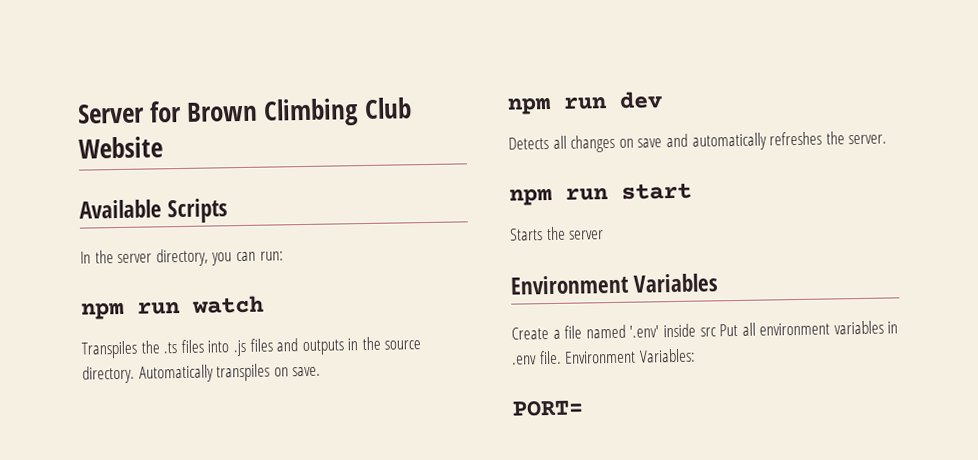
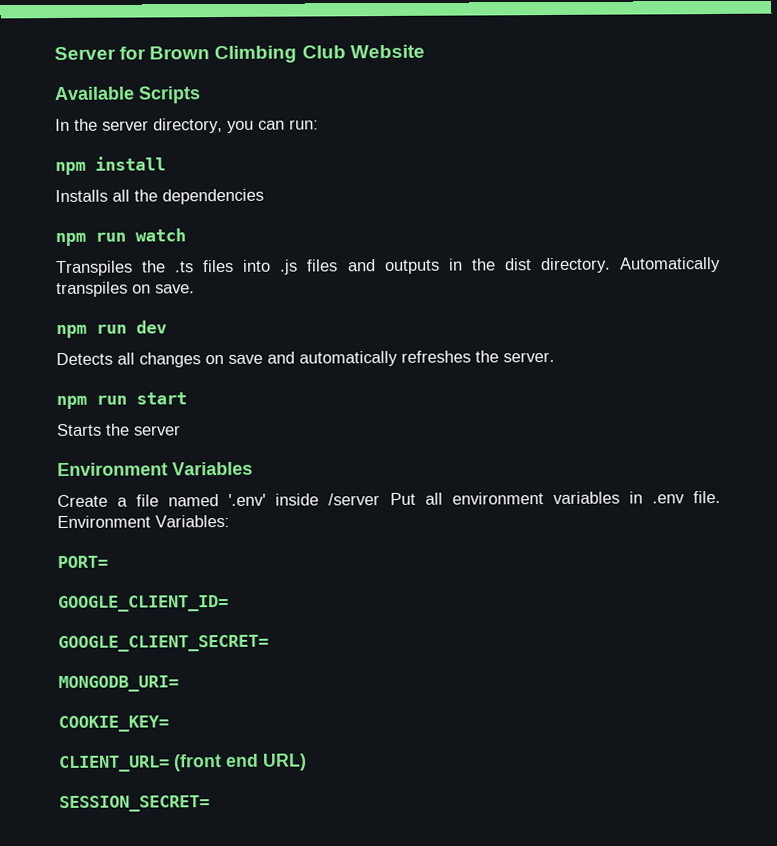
+ npm install
+ Installs all the dependencies
- Transpiles the .ts files into .js files and outputs in the source directory.
+ Transpiles the .ts files into .js files and outputs in the dist directory.
- Create a file named '.env' inside src Put all environment variables in .env file.
+ Create a file named '.env' inside /server Put all environment variables in .env file.
+ GOOGLE_CLIENT_ID=
+ GOOGLE_CLIENT_SECRET=
+ MONGODB_URI=
+ COOKIE_KEY=
+ CLIENT_URL= (front end URL)
+ SESSION_SECRET=

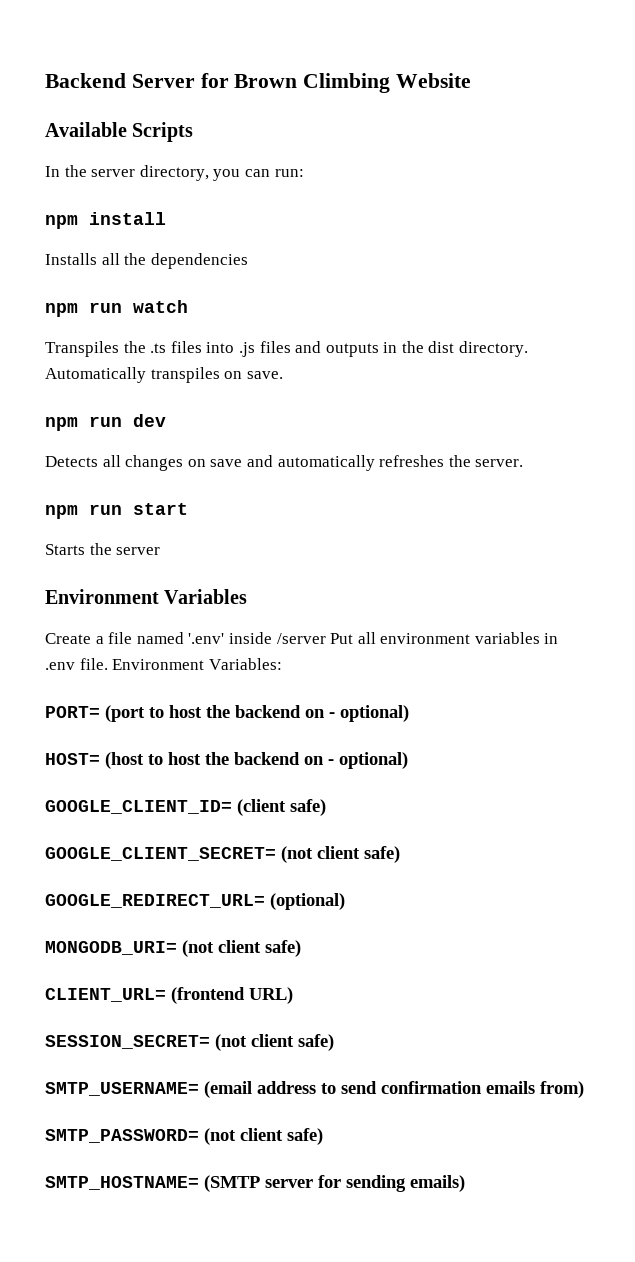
- Server for Brown Climbing Club Website
+ Backend Server for Brown Climbing Website
- PORT=
+ PORT= (port to host the backend on - optional)
+ HOST= (host to host the backend on - optional)
- GOOGLE_CLIENT_ID=
+ GOOGLE_CLIENT_ID= (client safe)
- GOOGLE_CLIENT_SECRET=
- MONGODB_URI=
- COOKIE_KEY=
+ GOOGLE_CLIENT_SECRET= (not client safe)
+ GOOGLE_REDIRECT_URL= (optional)
+ MONGODB_URI= (not client safe)
- CLIENT_URL= (front end URL)
+ CLIENT_URL= (frontend URL)
- SESSION_SECRET=
+ SESSION_SECRET= (not client safe)
+ SMTP_USERNAME= (email address to send confirmation emails from)
+ SMTP_PASSWORD= (not client safe)
+ SMTP_HOSTNAME= (SMTP server for sending emails)

